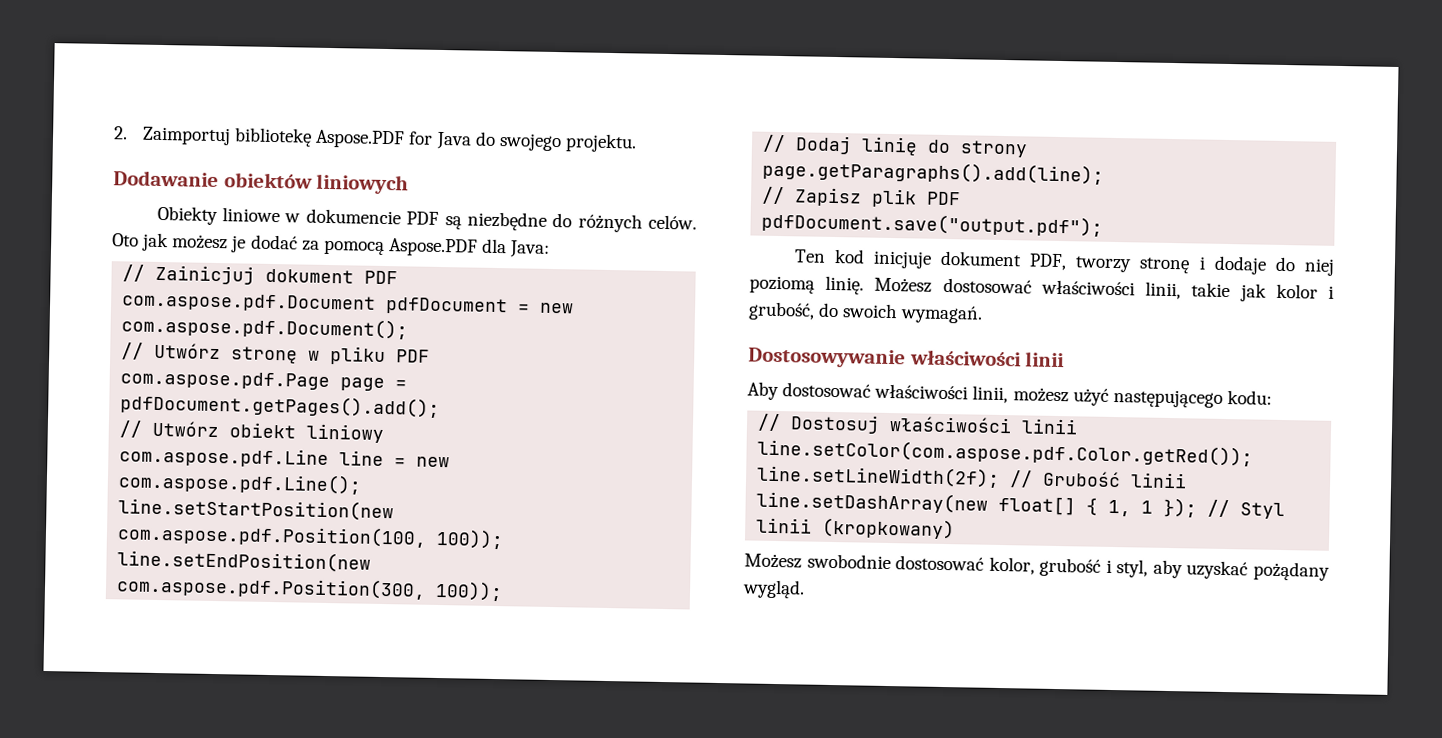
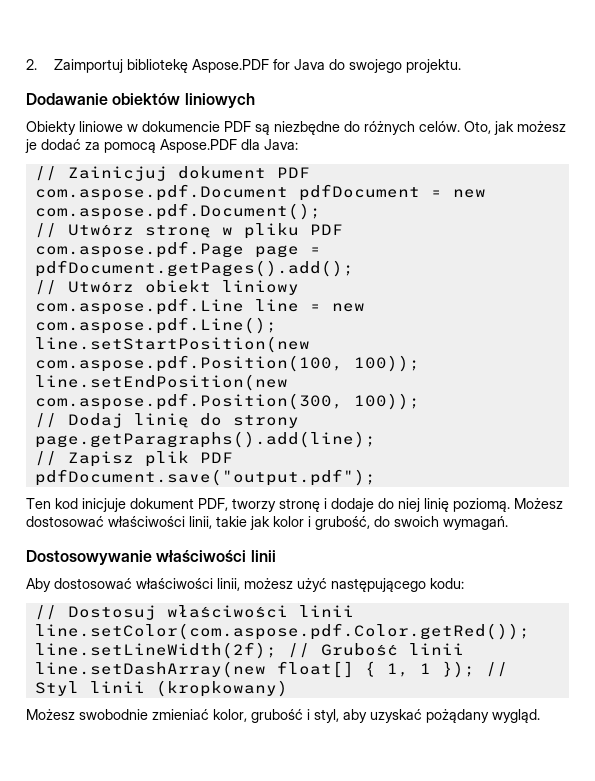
- Oto jak możesz je dodać za pomocą Aspose.PDF dla Java:
+ Oto, jak możesz je dodać za pomocą Aspose.PDF dla Java:
- Ten kod inicjuje dokument PDF, tworzy stronę i dodaje do niej poziomą linię.
+ Ten kod inicjuje dokument PDF, tworzy stronę i dodaje do niej linię poziomą.
- Możesz swobodnie dostosować kolor, grubość i styl, aby uzyskać pożądany wygląd.
+ Możesz swobodnie zmieniać kolor, grubość i styl, aby uzyskać pożądany wygląd.

